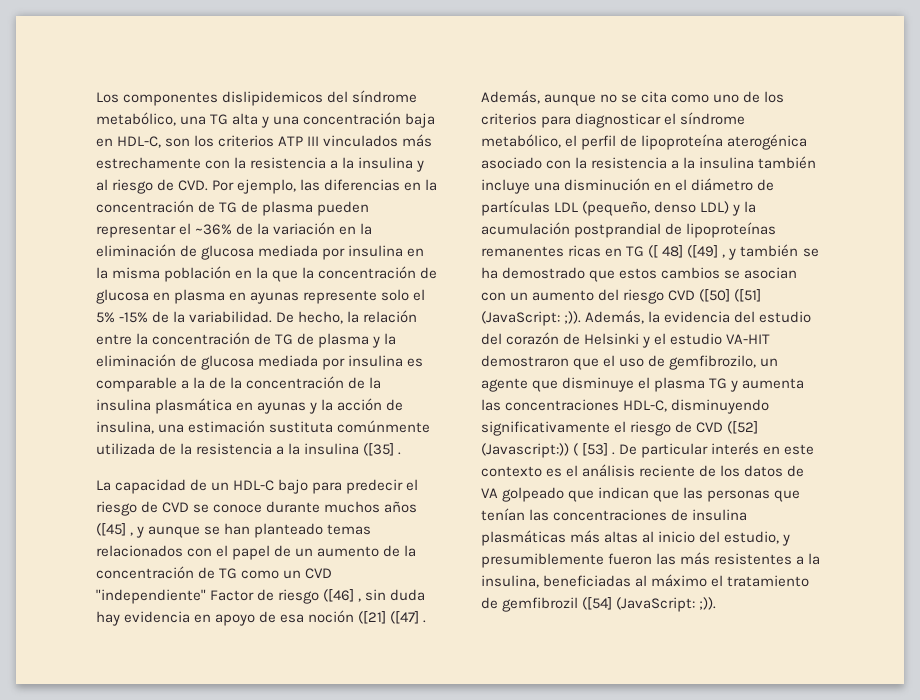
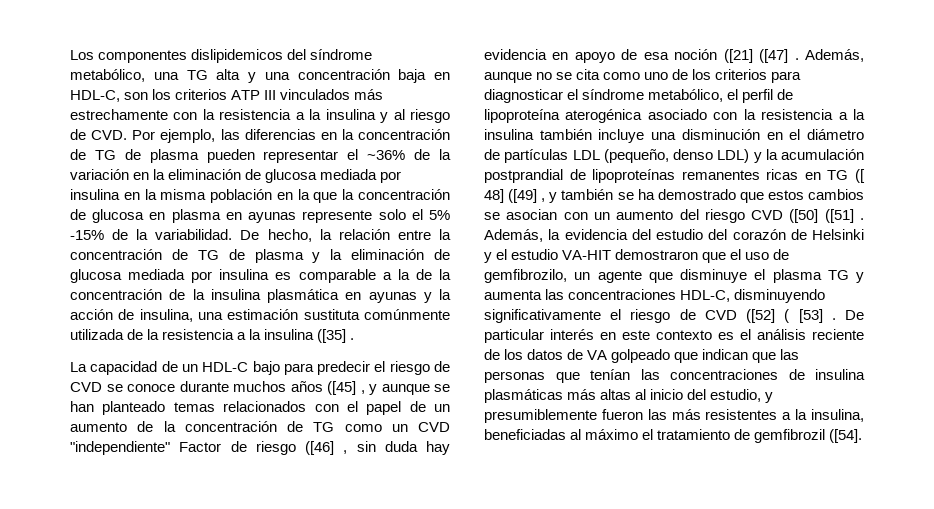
- Además, aunque no se cita como uno de los criterios para diagnosticar el síndrome metabólico, el perfil de lipoproteína aterogénica asociado con la resistencia a la insulina también incluye una disminución en el diámetro de partículas LDL (pequeño, denso LDL) y la acumulación postprandial de lipoproteínas remanentes ricas en TG ([ 48] ([49] , y también se ha demostrado que estos cambios se asocian con un aumento del riesgo CVD ([50] ([51] (JavaScript: ;)).
+ Además, aunque no se cita como uno de los criterios para diagnosticar el síndrome metabólico, el perfil de lipoproteína aterogénica asociado con la resistencia a la insulina también incluye una disminución en el diámetro de partículas LDL (pequeño, denso LDL) y la acumulación postprandial de lipoproteínas remanentes ricas en TG ([ 48] ([49] , y también se ha demostrado que estos cambios se asocian con un aumento del riesgo CVD ([50] ([51] .
- Además, la evidencia del estudio del corazón de Helsinki y el estudio VA-HIT demostraron que el uso de gemfibrozilo, un agente que disminuye el plasma TG y aumenta las concentraciones HDL-C, disminuyendo significativamente el riesgo de CVD ([52] (Javascript:)) ( [53] .
+ Además, la evidencia del estudio del corazón de Helsinki y el estudio VA-HIT demostraron que el uso de gemfibrozilo, un agente que disminuye el plasma TG y aumenta las concentraciones HDL-C, disminuyendo significativamente el riesgo de CVD ([52] ( [53] .
- De particular interés en este contexto es el análisis reciente de los datos de VA golpeado que indican que las personas que tenían las concentraciones de insulina plasmáticas más altas al inicio del estudio, y presumiblemente fueron las más resistentes a la insulina, beneficiadas al máximo el tratamiento de gemfibrozil ([54] (JavaScript: ;)).
+ De particular interés en este contexto es el análisis reciente de los datos de VA golpeado que indican que las personas que tenían las concentraciones de insulina plasmáticas más altas al inicio del estudio, y presumiblemente fueron las más resistentes a la insulina, beneficiadas al máximo el tratamiento de gemfibrozil ([54].

